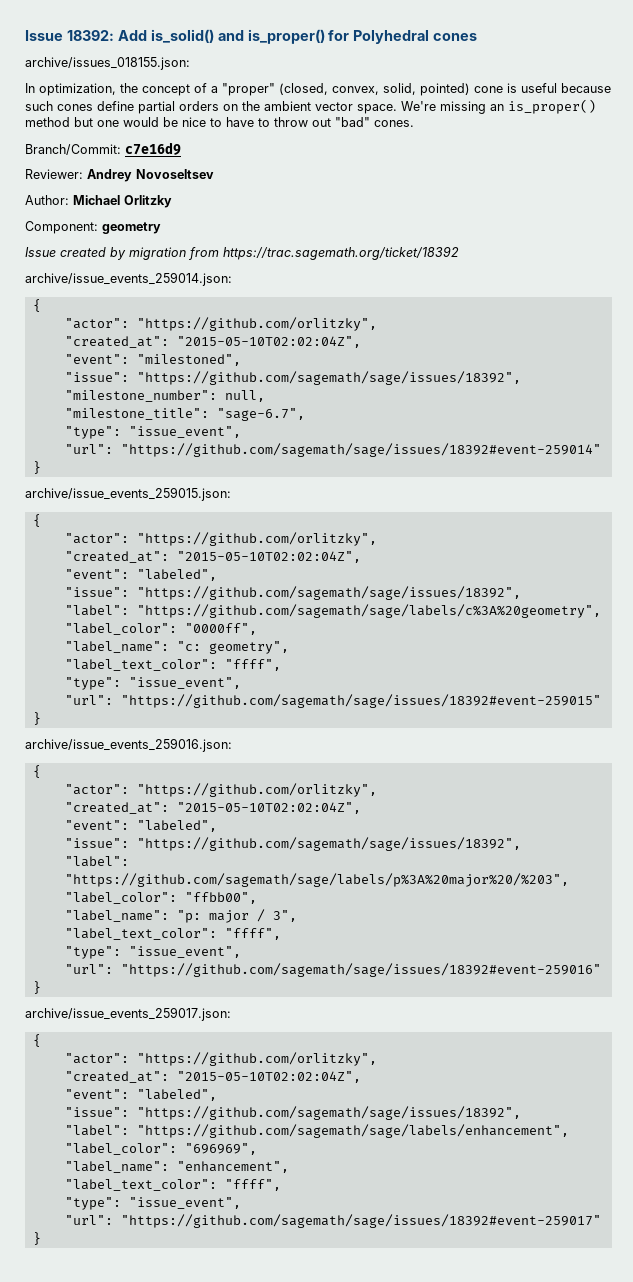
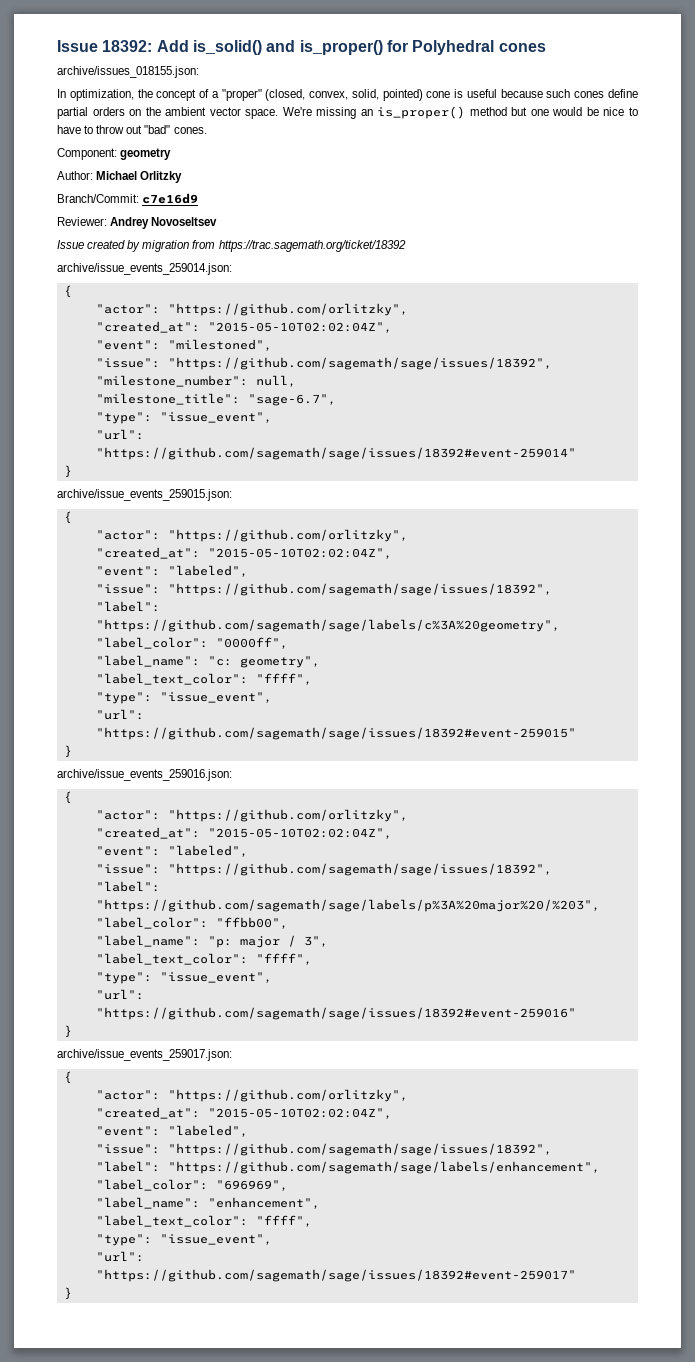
+ Component: geometry
+ Author: Michael Orlitzky
- Author: Michael Orlitzky
- Component: geometry

